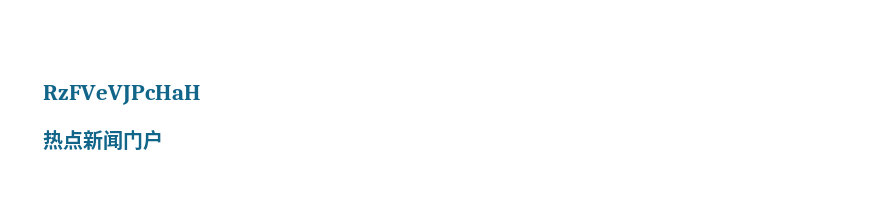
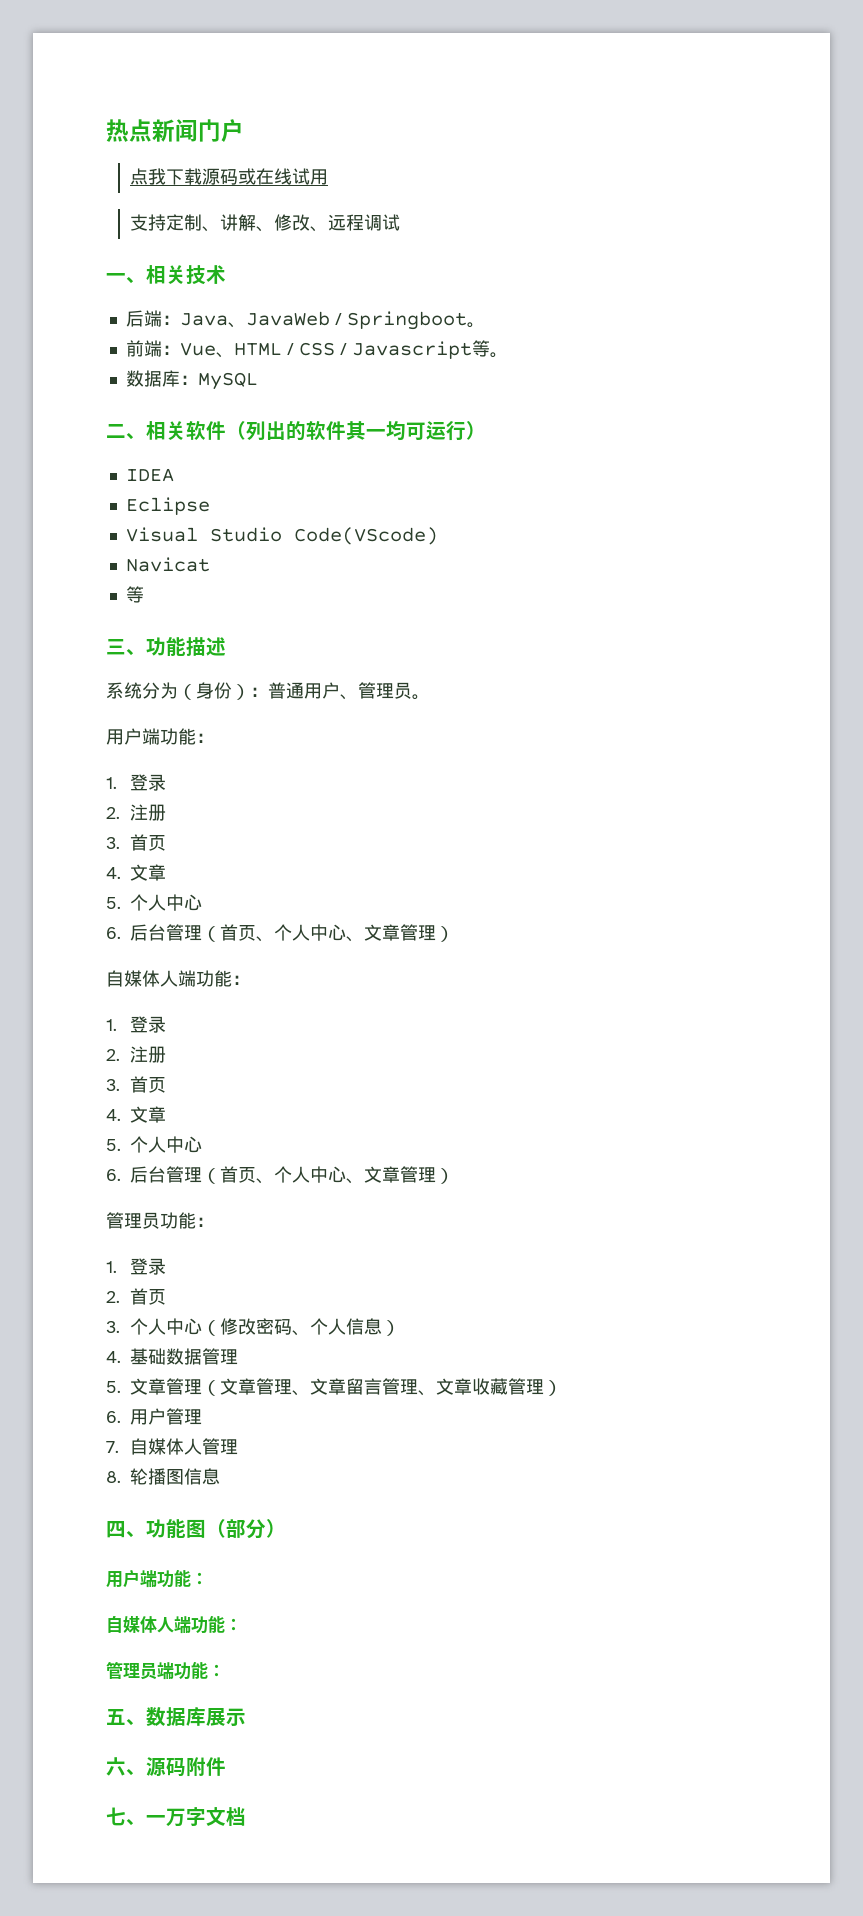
- RzFVeVJPcHaH
+ 点我下载源码或在线试用
+ 支持定制、讲解、修改、远程调试
+ 一、相关技术
+ 后端：Java、JavaWeb / Springboot。
+ 前端：Vue、HTML / CSS / Javascript等。
+ 数据库：MySQL
+ 二、相关软件（列出的软件其一均可运行）
+ IDEA
+ Eclipse
+ Visual Studio Code(VScode)
+ Navicat
+ 等
+ 三、功能描述
+ 系统分为（身份）：普通用户、管理员。
+ 用户端功能：
+ 1.登录
+ 2.注册
+ 3.首页
+ 4.文章
+ 5.个人中心
+ 6.后台管理（首页、个人中心、文章管理）
+ 自媒体人端功能：
+ 1.登录
+ 2.注册
+ 3.首页
+ 4.文章
+ 5.个人中心
+ 6.后台管理（首页、个人中心、文章管理）
+ 管理员功能：
+ 1.登录
+ 2.首页
+ 3.个人中心（修改密码、个人信息）
+ 4.基础数据管理
+ 5.文章管理（文章管理、文章留言管理、文章收藏管理）
+ 6.用户管理
+ 7.自媒体人管理
+ 8.轮播图信息
+ 四、功能图（部分）
+ 用户端功能：
+ 自媒体人端功能：
+ 管理员端功能：
+ 五、数据库展示
+ 六、源码附件
+ 七、一万字文档

